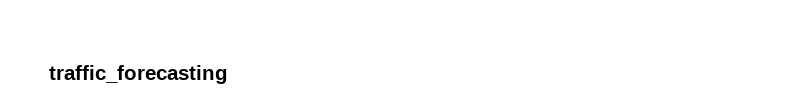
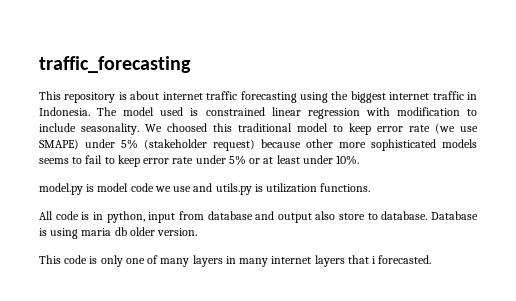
+ This repository is about internet traffic forecasting using the biggest internet traffic in Indonesia. The model used is constrained linear regression with modification to include seasonality. We choosed this traditional model to keep error rate (we use SMAPE) under 5% (stakeholder request) because other more sophisticated models seems to fail to keep error rate under 5% or at least under 10%.
+ model.py is model code we use and utils.py is utilization functions.
+ All code is in python, input from database and output also store to database. Database is using maria db older version.
+ This code is only one of many layers in many internet layers that i forecasted.

